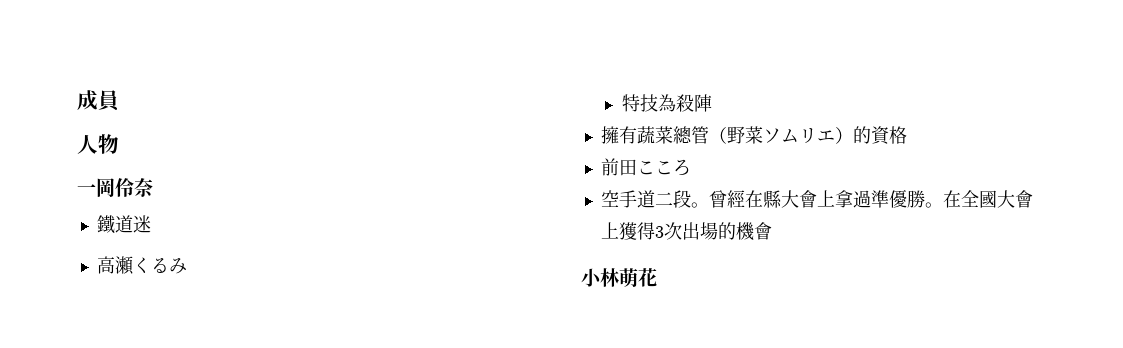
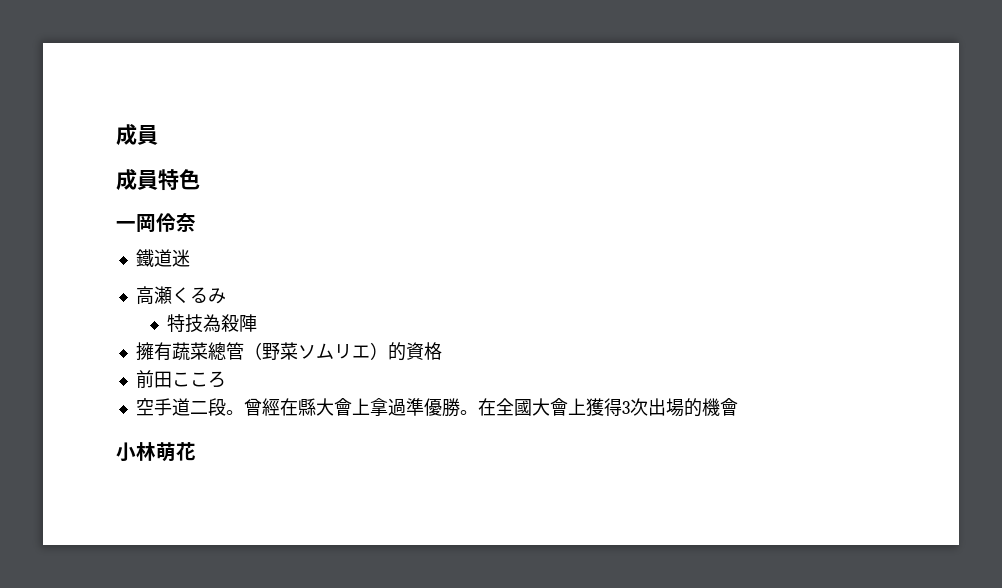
- 人物
+ 成員特色

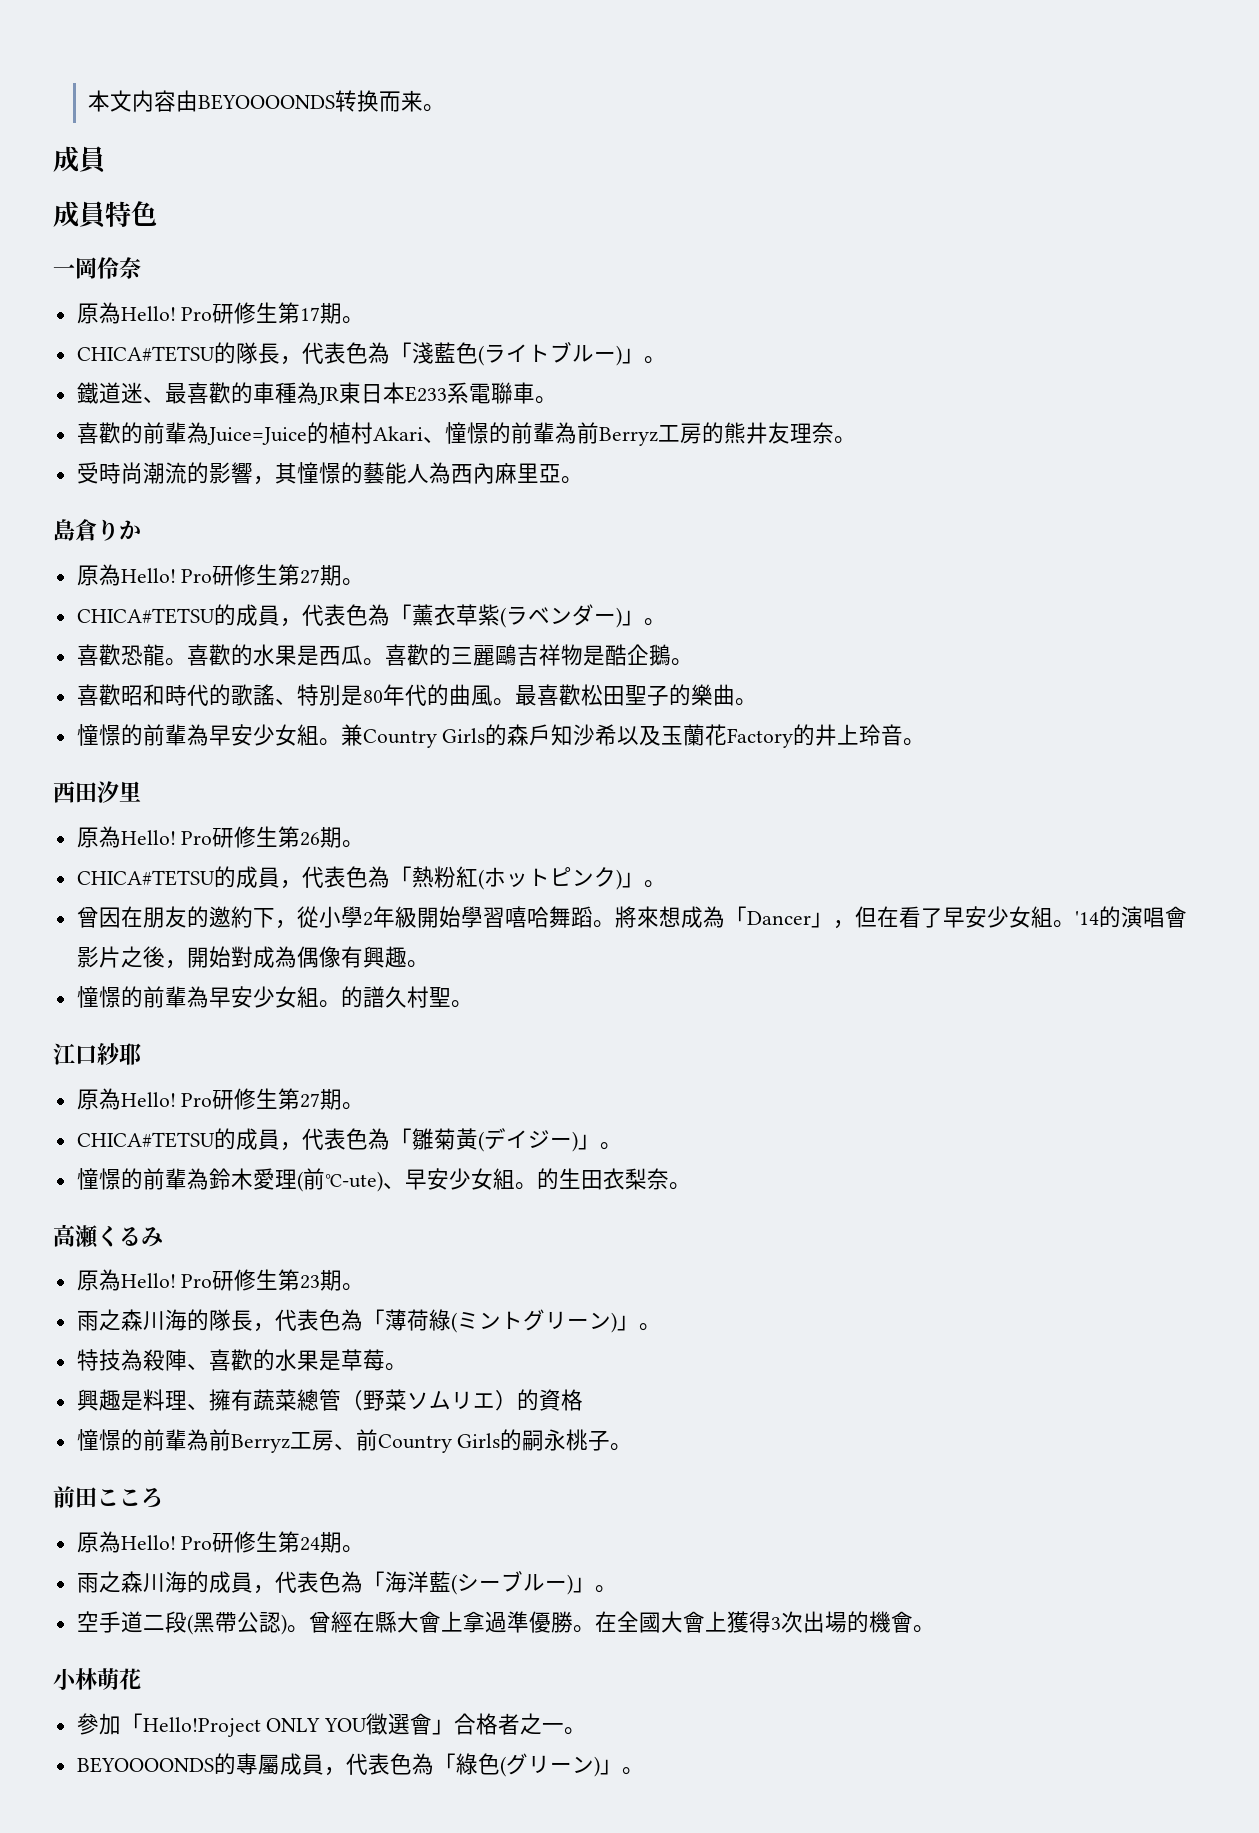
+ 本文内容由BEYOOOONDS转换而来。
- 鐵道迷
+ 原為Hello! Pro研修生第17期。
+ CHICA#TETSU的隊長，代表色為「淺藍色(ライトブルー)」。
+ 鐵道迷、最喜歡的車種為JR東日本E233系電聯車。
+ 喜歡的前輩為Juice=Juice的植村Akari、憧憬的前輩為前Berryz工房的熊井友理奈。
+ 受時尚潮流的影響，其憧憬的藝能人為西內麻里亞。
+ 島倉りか
+ 原為Hello! Pro研修生第27期。
+ CHICA#TETSU的成員，代表色為「薰衣草紫(ラベンダー)」。
+ 喜歡恐龍。喜歡的水果是西瓜。喜歡的三麗鷗吉祥物是酷企鵝。
+ 喜歡昭和時代的歌謠、特別是80年代的曲風。最喜歡松田聖子的樂曲。
+ 憧憬的前輩為早安少女組。兼Country Girls的森戶知沙希以及玉蘭花Factory的井上玲音。
+ 西田汐里
+ 原為Hello! Pro研修生第26期。
+ CHICA#TETSU的成員，代表色為「熱粉紅(ホットピンク)」。
+ 曾因在朋友的邀約下，從小學2年級開始學習嘻哈舞蹈。將來想成為「Dancer」，但在看了早安少女組。'14的演唱會影片之後，開始對成為偶像有興趣。
+ 憧憬的前輩為早安少女組。的譜久村聖。
+ 江口紗耶
+ 原為Hello! Pro研修生第27期。
+ CHICA#TETSU的成員，代表色為「雛菊黃(デイジー)」。
+ 憧憬的前輩為鈴木愛理(前℃-ute)、早安少女組。的生田衣梨奈。
  高瀬くるみ
- 特技為殺陣
- 擁有蔬菜總管（野菜ソムリエ）的資格
+ 原為Hello! Pro研修生第23期。
+ 雨之森川海的隊長，代表色為「薄荷綠(ミントグリーン)」。
+ 特技為殺陣、喜歡的水果是草莓。
+ 興趣是料理、擁有蔬菜總管（野菜ソムリエ）的資格
+ 憧憬的前輩為前Berryz工房、前Country Girls的嗣永桃子。
  前田こころ
+ 原為Hello! Pro研修生第24期。
+ 雨之森川海的成員，代表色為「海洋藍(シーブルー)」。
- 空手道二段。
+ 空手道二段(黑帶公認)。
- 在全國大會上獲得3次出場的機會
+ 在全國大會上獲得3次出場的機會。
+ 參加「Hello!Project ONLY YOU徵選會」合格者之一。
+ BEYOOOONDS的專屬成員，代表色為「綠色(グリーン)」。

